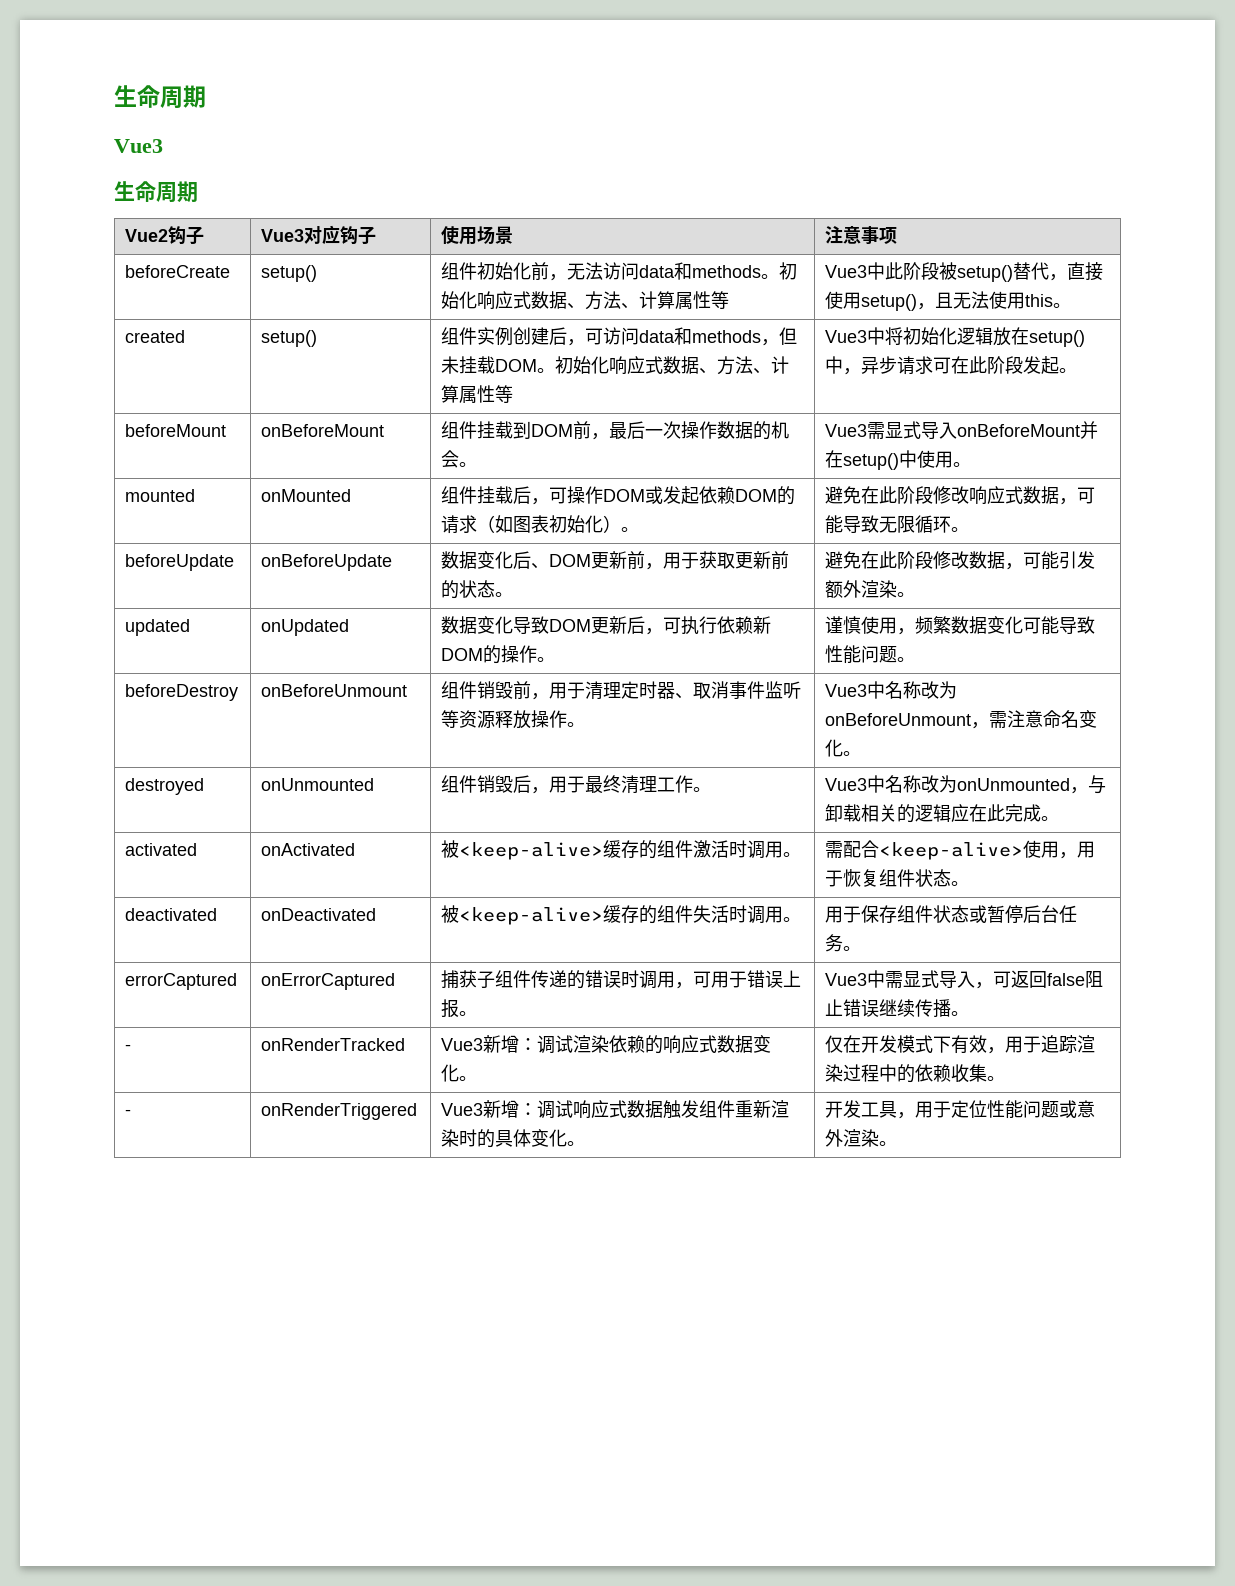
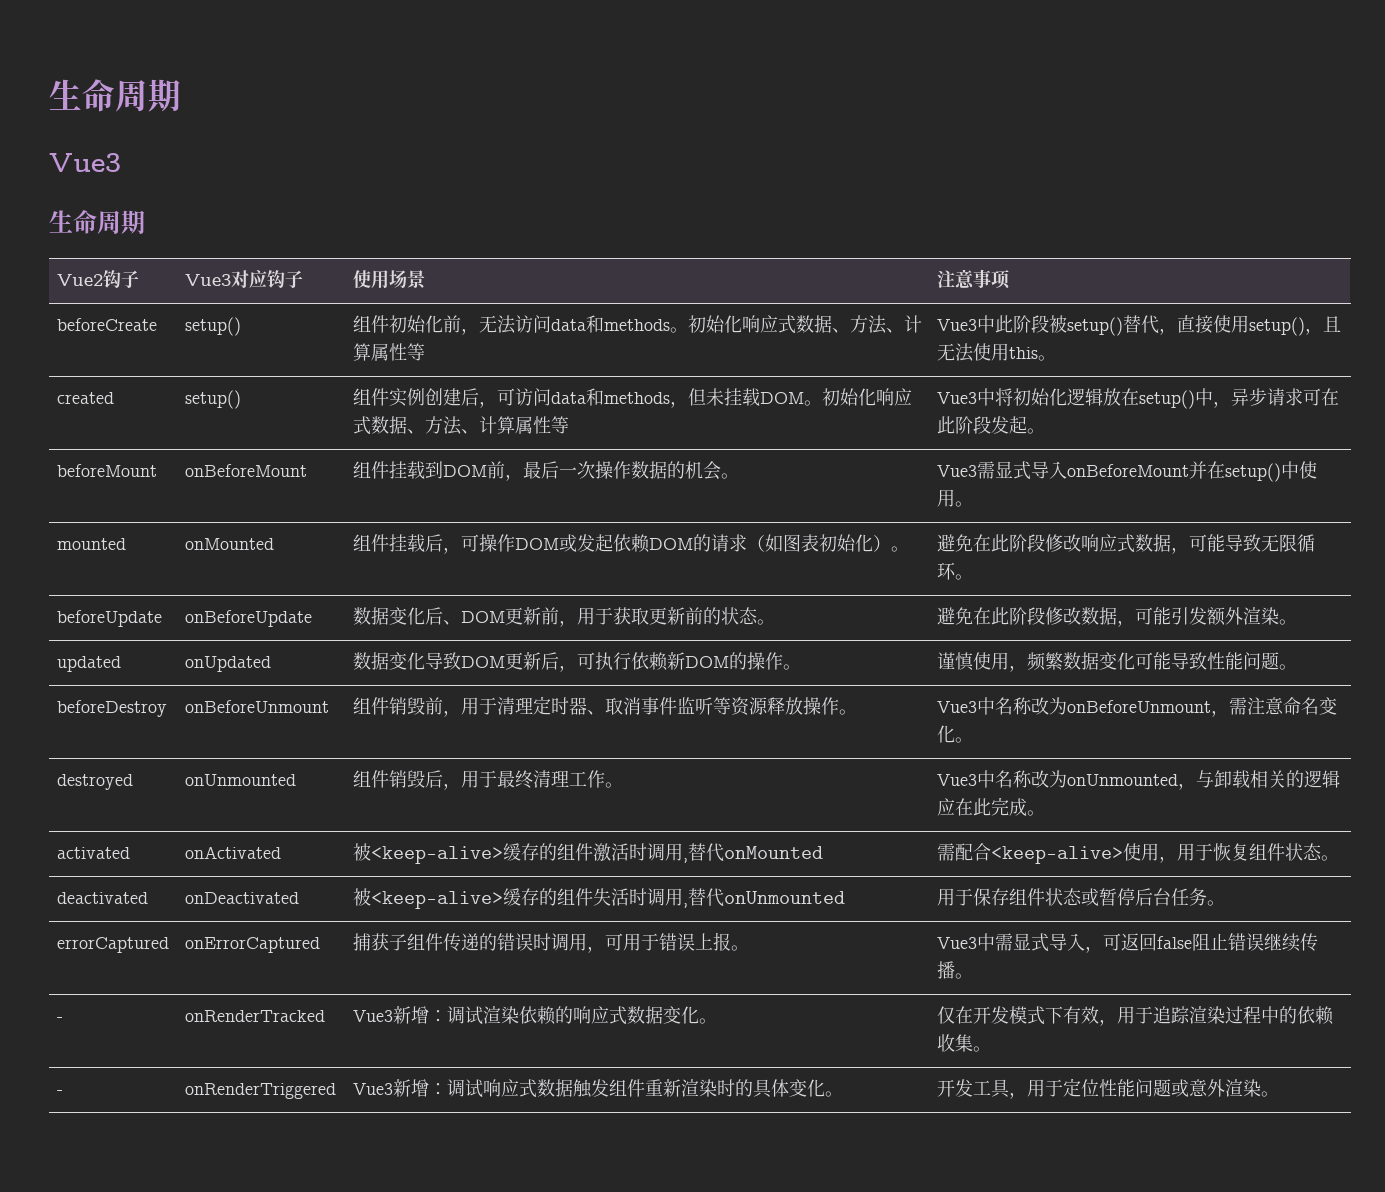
- activated | onActivated | 被<keep-alive>缓存的组件激活时调用。 | 需配合<keep-alive>使用，用于恢复组件状态。
+ activated | onActivated | 被<keep-alive>缓存的组件激活时调用,替代onMounted | 需配合<keep-alive>使用，用于恢复组件状态。
- deactivated | onDeactivated | 被<keep-alive>缓存的组件失活时调用。 | 用于保存组件状态或暂停后台任务。
+ deactivated | onDeactivated | 被<keep-alive>缓存的组件失活时调用,替代onUnmounted | 用于保存组件状态或暂停后台任务。

